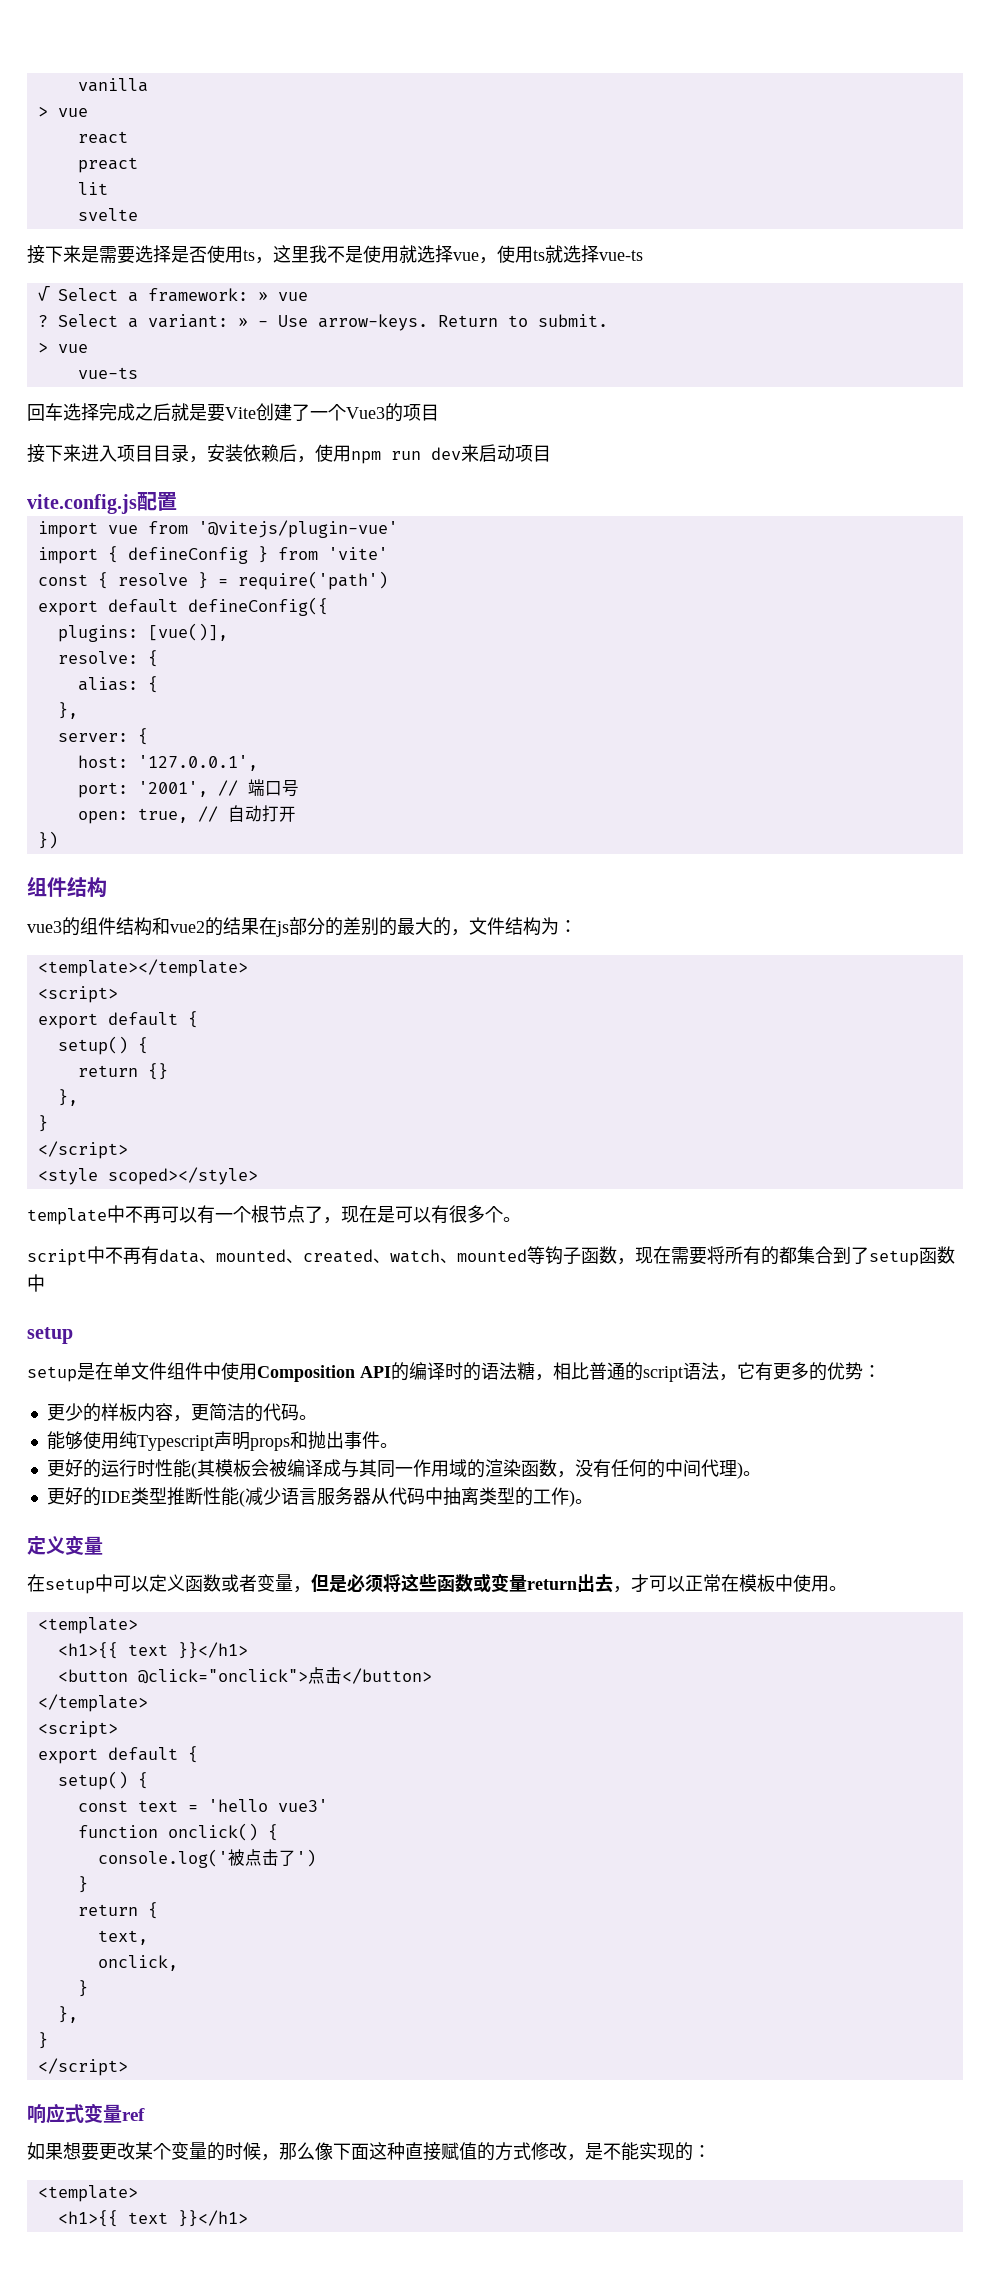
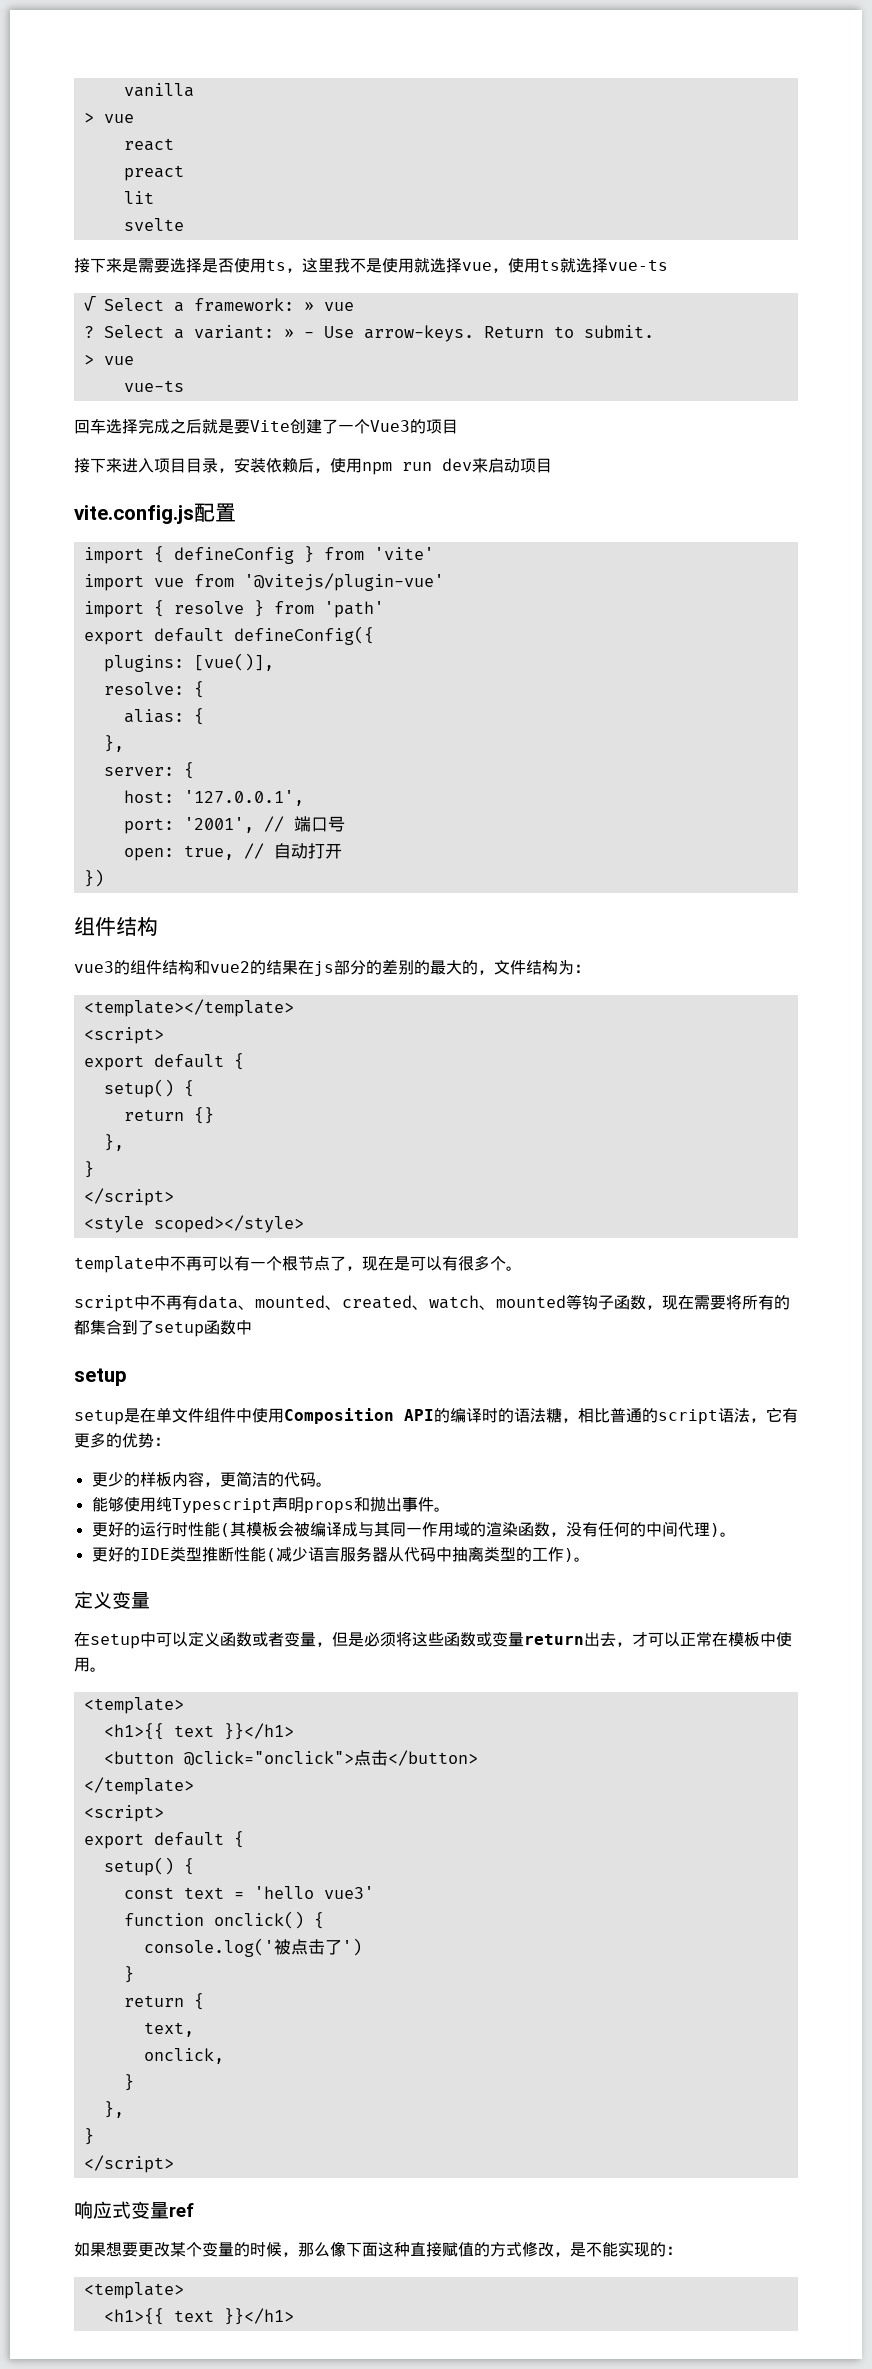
+ import { defineConfig } from 'vite'
- import { defineConfig } from 'vite'
- const { resolve } = require('path')
+ import { resolve } from 'path'

